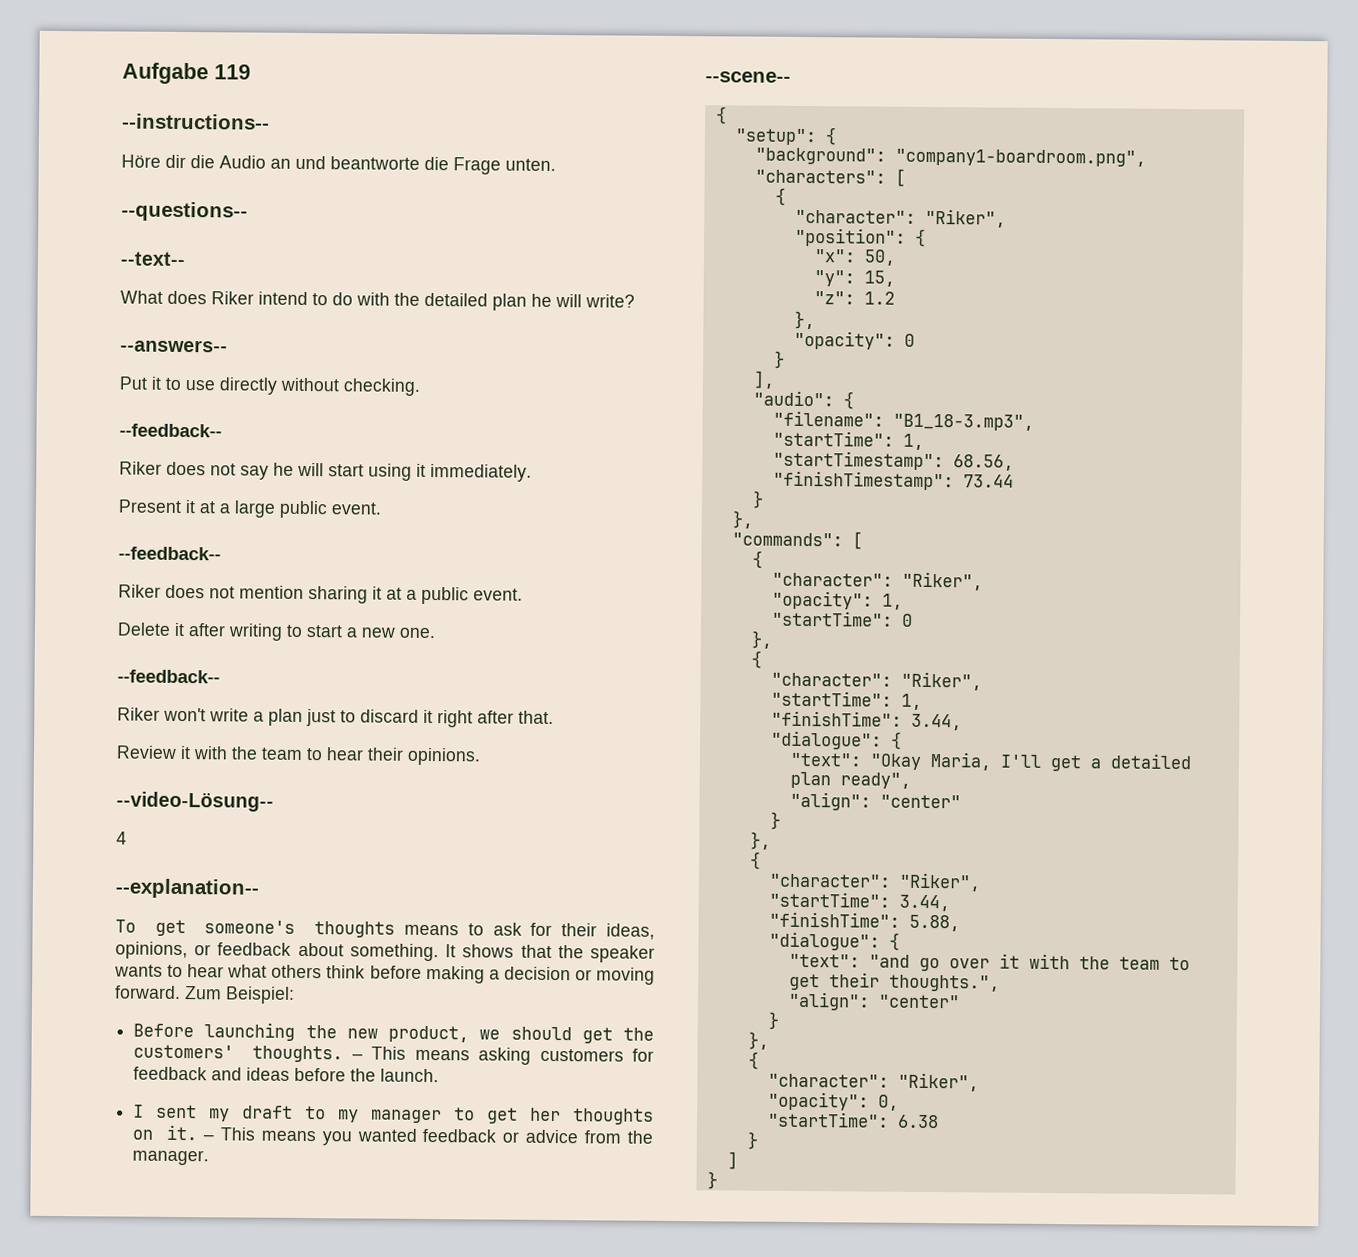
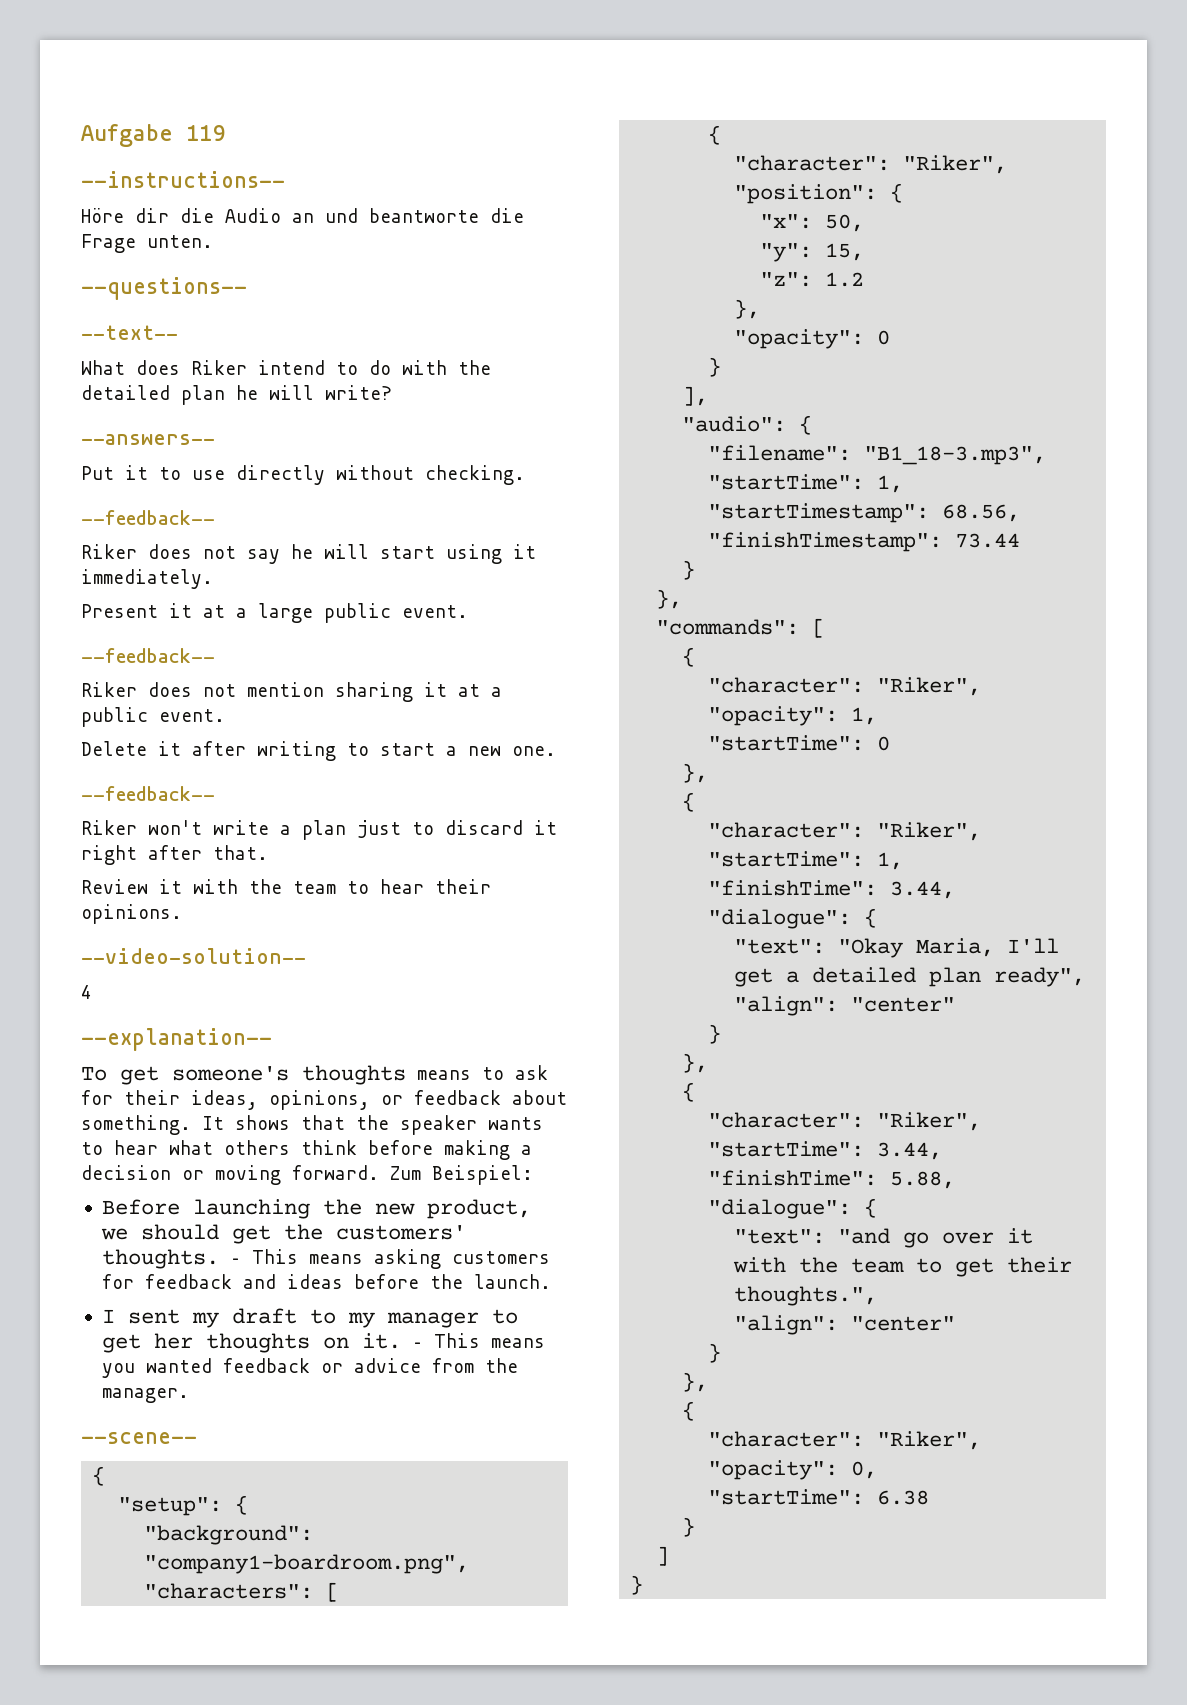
- --video-Lösung--
+ --video-solution--

